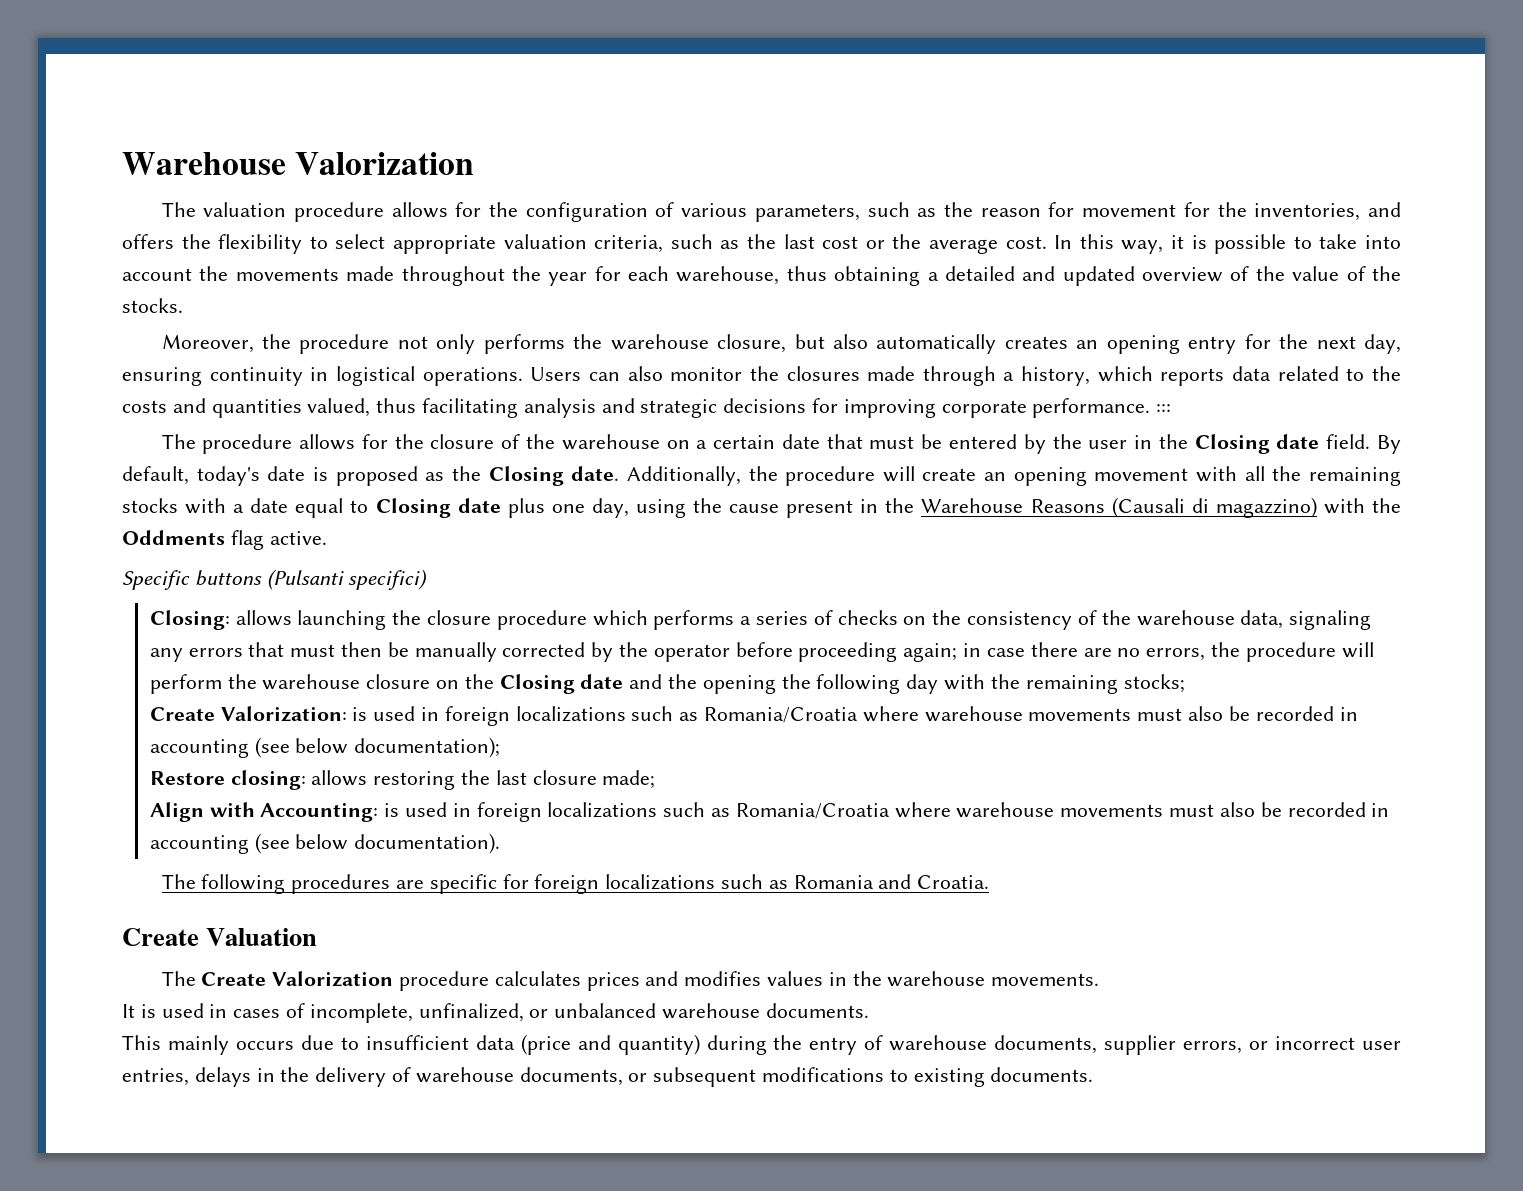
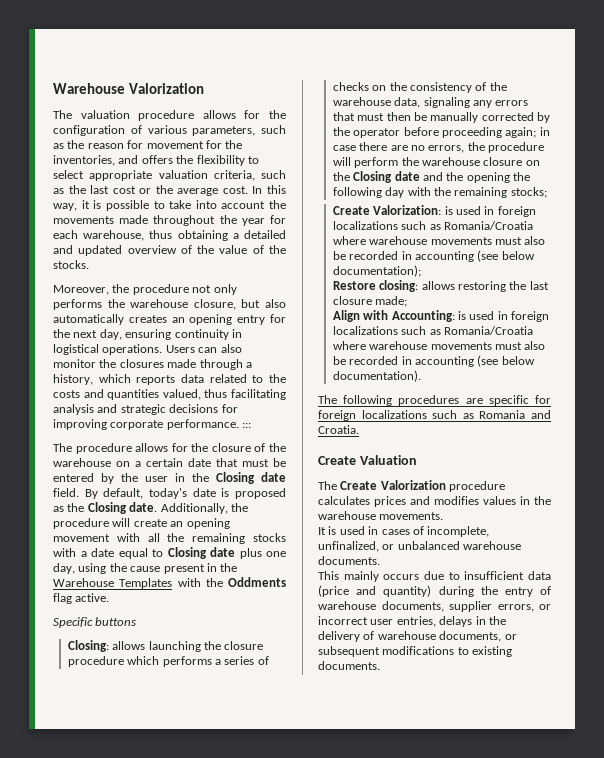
- Additionally, the procedure will create an opening movement with all the remaining stocks with a date equal to Closing date plus one day, using the cause present in the Warehouse Reasons (Causali di magazzino) with the Oddments flag active.
+ Additionally, the procedure will create an opening movement with all the remaining stocks with a date equal to Closing date plus one day, using the cause present in the Warehouse Templates with the Oddments flag active.
- Specific buttons (Pulsanti specifici)
+ Specific buttons

